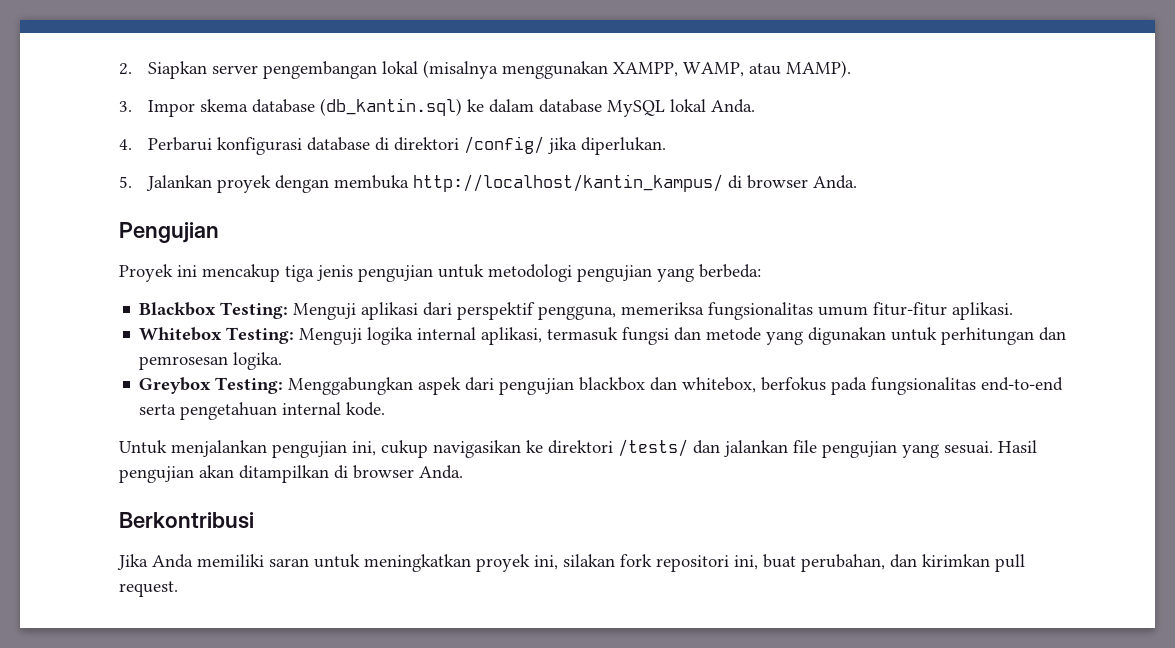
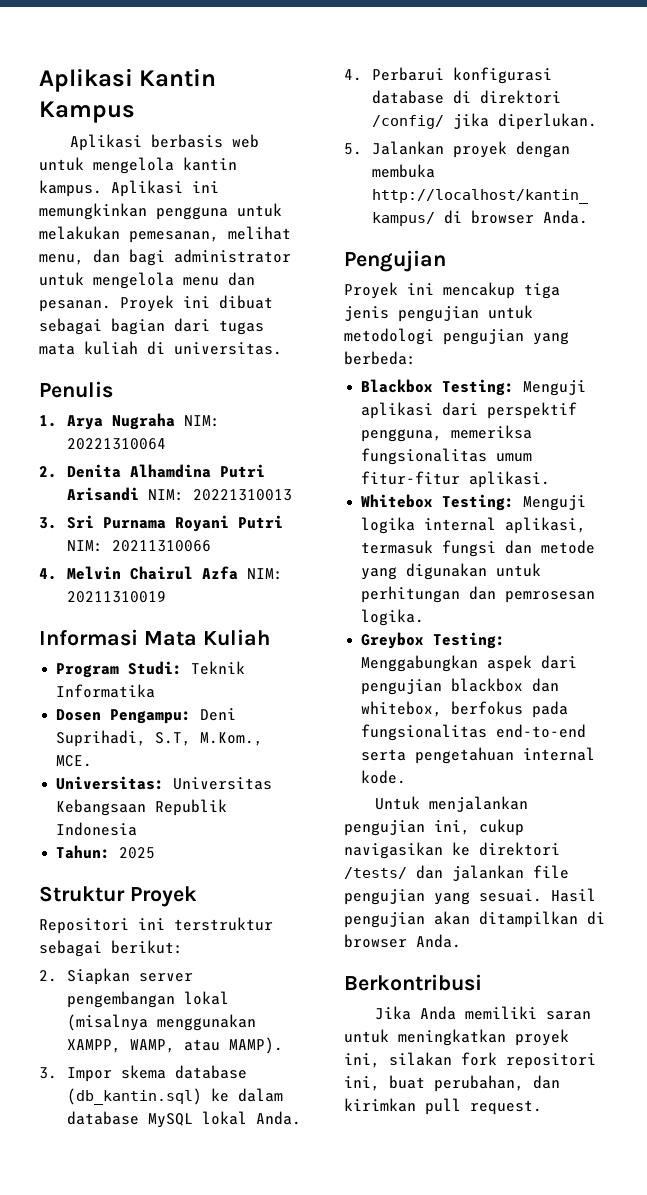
+ Aplikasi Kantin Kampus
+ Aplikasi berbasis web untuk mengelola kantin kampus. Aplikasi ini memungkinkan pengguna untuk melakukan pemesanan, melihat menu, dan bagi administrator untuk mengelola menu dan pesanan. Proyek ini dibuat sebagai bagian dari tugas mata kuliah di universitas.
+ Penulis
+ 1. Arya Nugraha NIM: 20221310064
+ 2. Denita Alhamdina Putri Arisandi NIM: 20221310013
+ 3. Sri Purnama Royani Putri NIM: 20211310066
+ 4. Melvin Chairul Azfa NIM: 20211310019
+ Informasi Mata Kuliah
+ Program Studi: Teknik Informatika
+ Dosen Pengampu: Deni Suprihadi, S.T, M.Kom., MCE.
+ Universitas: Universitas Kebangsaan Republik Indonesia
+ Tahun: 2025
+ Struktur Proyek
+ Repositori ini terstruktur sebagai berikut:

